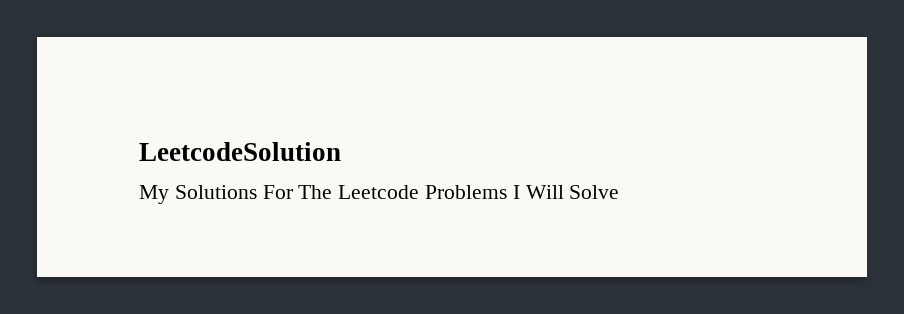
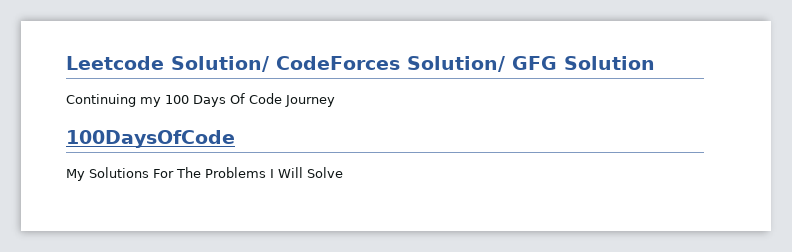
- LeetcodeSolution
+ Leetcode Solution/ CodeForces Solution/ GFG Solution
+ Continuing my 100 Days Of Code Journey
+ 100DaysOfCode
- My Solutions For The Leetcode Problems I Will Solve
+ My Solutions For The Problems I Will Solve

